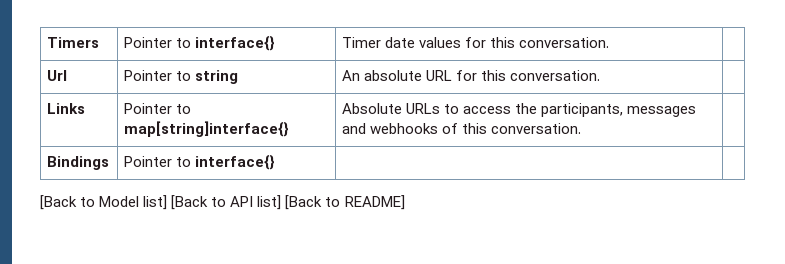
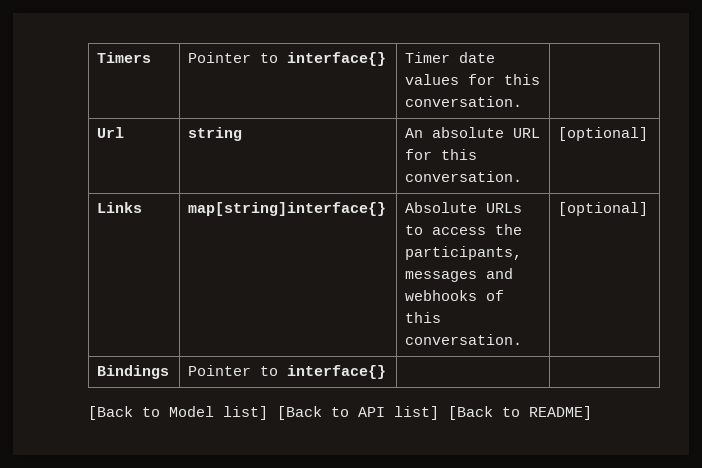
- Url | Pointer to string | An absolute URL for this conversation. |
+ Url | string | An absolute URL for this conversation. | [optional]
- Links | Pointer to map[string]interface{} | Absolute URLs to access the participants, messages and webhooks of this conversation. |
+ Links | map[string]interface{} | Absolute URLs to access the participants, messages and webhooks of this conversation. | [optional]

